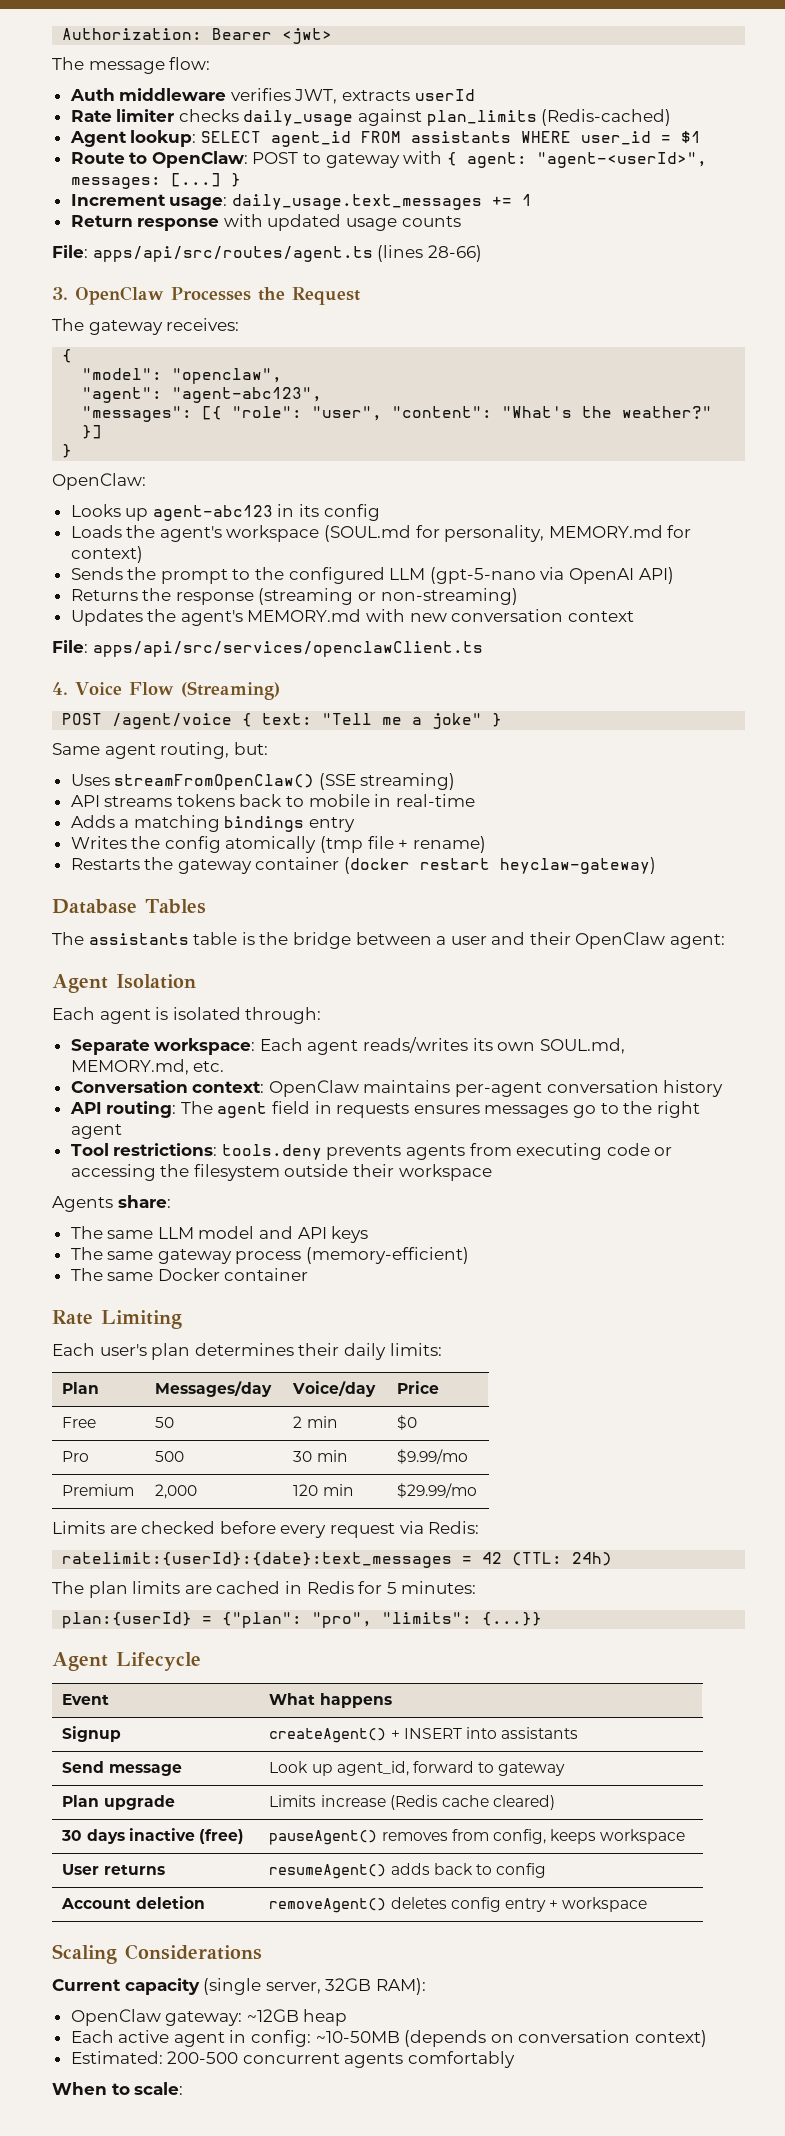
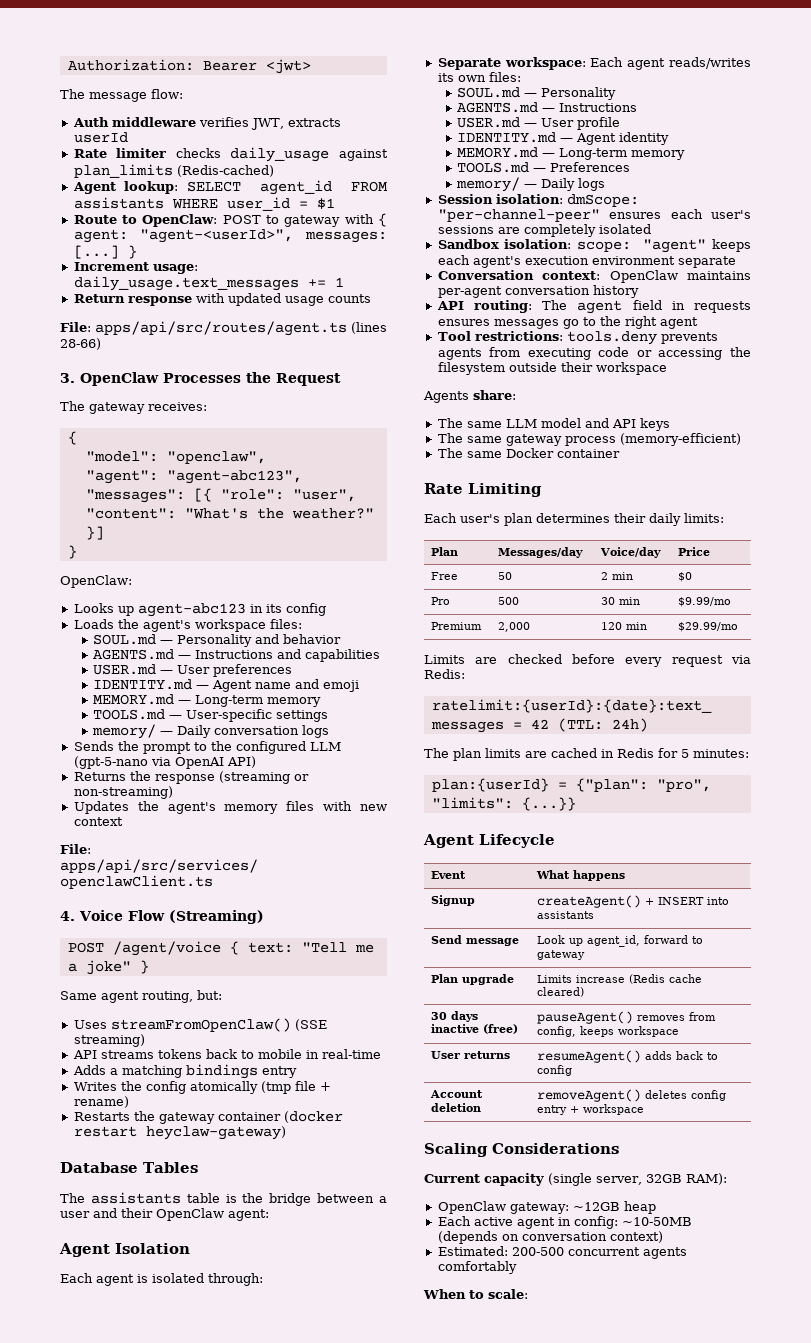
- Loads the agent's workspace (SOUL.md for personality, MEMORY.md for context)
+ Loads the agent's workspace files:
+ SOUL.md — Personality and behavior
+ AGENTS.md — Instructions and capabilities
+ USER.md — User preferences
+ IDENTITY.md — Agent name and emoji
+ MEMORY.md — Long-term memory
+ TOOLS.md — User-specific settings
+ memory/ — Daily conversation logs
- Updates the agent's MEMORY.md with new conversation context
+ Updates the agent's memory files with new context
- Separate workspace: Each agent reads/writes its own SOUL.md, MEMORY.md, etc.
+ Separate workspace: Each agent reads/writes its own files:
+ SOUL.md — Personality
+ AGENTS.md — Instructions
+ USER.md — User profile
+ IDENTITY.md — Agent identity
+ MEMORY.md — Long-term memory
+ TOOLS.md — Preferences
+ memory/ — Daily logs
+ Session isolation: dmScope: "per-channel-peer" ensures each user's sessions are completely isolated
+ Sandbox isolation: scope: "agent" keeps each agent's execution environment separate

